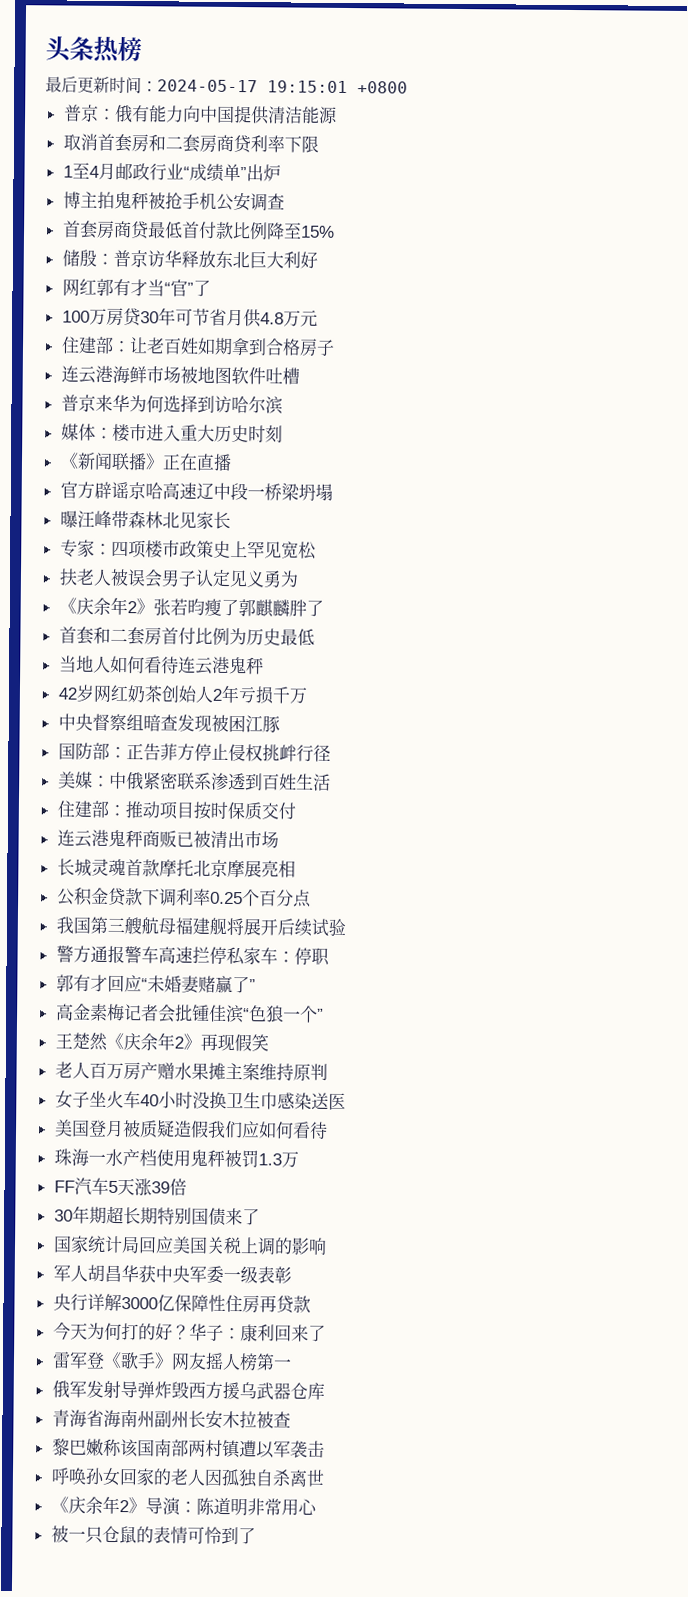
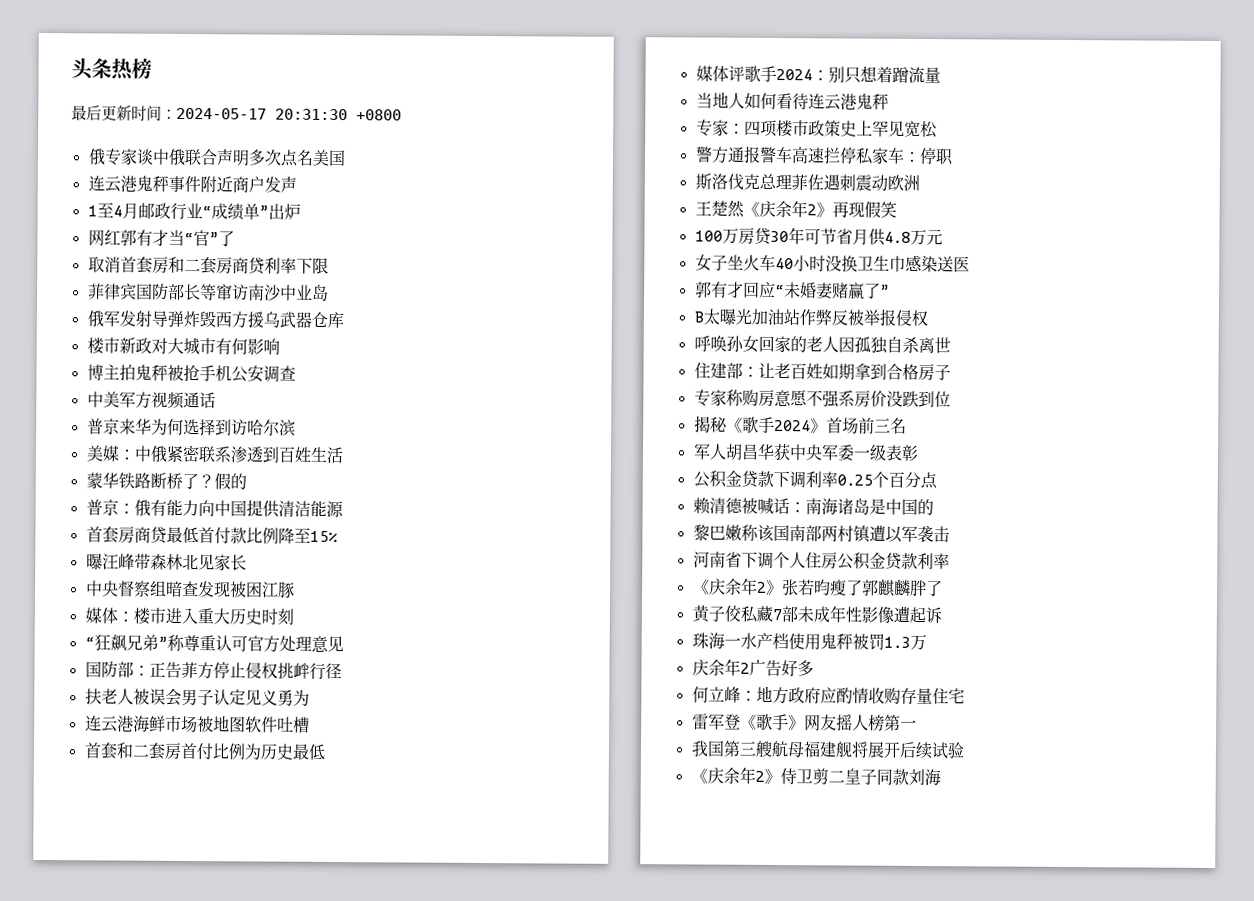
- 最后更新时间：2024-05-17 19:15:01 +0800
+ 最后更新时间：2024-05-17 20:31:30 +0800
+ 俄专家谈中俄联合声明多次点名美国
+ 连云港鬼秤事件附近商户发声
+ 1至4月邮政行业“成绩单”出炉
+ 网红郭有才当“官”了
+ 取消首套房和二套房商贷利率下限
+ 菲律宾国防部长等窜访南沙中业岛
+ 俄军发射导弹炸毁西方援乌武器仓库
+ 楼市新政对大城市有何影响
+ 博主拍鬼秤被抢手机公安调查
+ 中美军方视频通话
+ 普京来华为何选择到访哈尔滨
+ 美媒：中俄紧密联系渗透到百姓生活
+ 蒙华铁路断桥了？假的
- 取消首套房和二套房商贷利率下限
- 1至4月邮政行业“成绩单”出炉
- 博主拍鬼秤被抢手机公安调查
- 储殷：普京访华释放东北巨大利好
- 网红郭有才当“官”了
+ 曝汪峰带森林北见家长
+ 中央督察组暗查发现被困江豚
+ 媒体：楼市进入重大历史时刻
+ “狂飙兄弟”称尊重认可官方处理意见
+ 国防部：正告菲方停止侵权挑衅行径
+ 扶老人被误会男子认定见义勇为
+ 连云港海鲜市场被地图软件吐槽
+ 首套和二套房首付比例为历史最低
+ 媒体评歌手2024：别只想着蹭流量
+ 当地人如何看待连云港鬼秤
+ 专家：四项楼市政策史上罕见宽松
+ 警方通报警车高速拦停私家车：停职
+ 斯洛伐克总理菲佐遇刺震动欧洲
+ 王楚然《庆余年2》再现假笑
+ 女子坐火车40小时没换卫生巾感染送医
+ 郭有才回应“未婚妻赌赢了”
+ B太曝光加油站作弊反被举报侵权
+ 呼唤孙女回家的老人因孤独自杀离世
- 连云港海鲜市场被地图软件吐槽
- 普京来华为何选择到访哈尔滨
- 媒体：楼市进入重大历史时刻
- 《新闻联播》正在直播
- 官方辟谣京哈高速辽中段一桥梁坍塌
- 曝汪峰带森林北见家长
- 专家：四项楼市政策史上罕见宽松
- 扶老人被误会男子认定见义勇为
+ 专家称购房意愿不强系房价没跌到位
+ 揭秘《歌手2024》首场前三名
+ 军人胡昌华获中央军委一级表彰
+ 公积金贷款下调利率0.25个百分点
+ 赖清德被喊话：南海诸岛是中国的
+ 黎巴嫩称该国南部两村镇遭以军袭击
+ 河南省下调个人住房公积金贷款利率
- 首套和二套房首付比例为历史最低
- 当地人如何看待连云港鬼秤
- 42岁网红奶茶创始人2年亏损千万
- 中央督察组暗查发现被困江豚
- 国防部：正告菲方停止侵权挑衅行径
- 美媒：中俄紧密联系渗透到百姓生活
- 住建部：推动项目按时保质交付
- 连云港鬼秤商贩已被清出市场
- 长城灵魂首款摩托北京摩展亮相
- 公积金贷款下调利率0.25个百分点
+ 黄子佼私藏7部未成年性影像遭起诉
+ 珠海一水产档使用鬼秤被罚1.3万
+ 庆余年2广告好多
+ 何立峰：地方政府应酌情收购存量住宅
+ 雷军登《歌手》网友摇人榜第一
- 警方通报警车高速拦停私家车：停职
- 郭有才回应“未婚妻赌赢了”
- 高金素梅记者会批锺佳滨“色狼一个”
- 王楚然《庆余年2》再现假笑
- 老人百万房产赠水果摊主案维持原判
- 女子坐火车40小时没换卫生巾感染送医
- 美国登月被质疑造假我们应如何看待
- 珠海一水产档使用鬼秤被罚1.3万
- FF汽车5天涨39倍
- 30年期超长期特别国债来了
- 国家统计局回应美国关税上调的影响
- 军人胡昌华获中央军委一级表彰
- 央行详解3000亿保障性住房再贷款
- 今天为何打的好？华子：康利回来了
- 雷军登《歌手》网友摇人榜第一
- 俄军发射导弹炸毁西方援乌武器仓库
- 青海省海南州副州长安木拉被查
- 黎巴嫩称该国南部两村镇遭以军袭击
- 呼唤孙女回家的老人因孤独自杀离世
- 《庆余年2》导演：陈道明非常用心
- 被一只仓鼠的表情可怜到了
+ 《庆余年2》侍卫剪二皇子同款刘海

